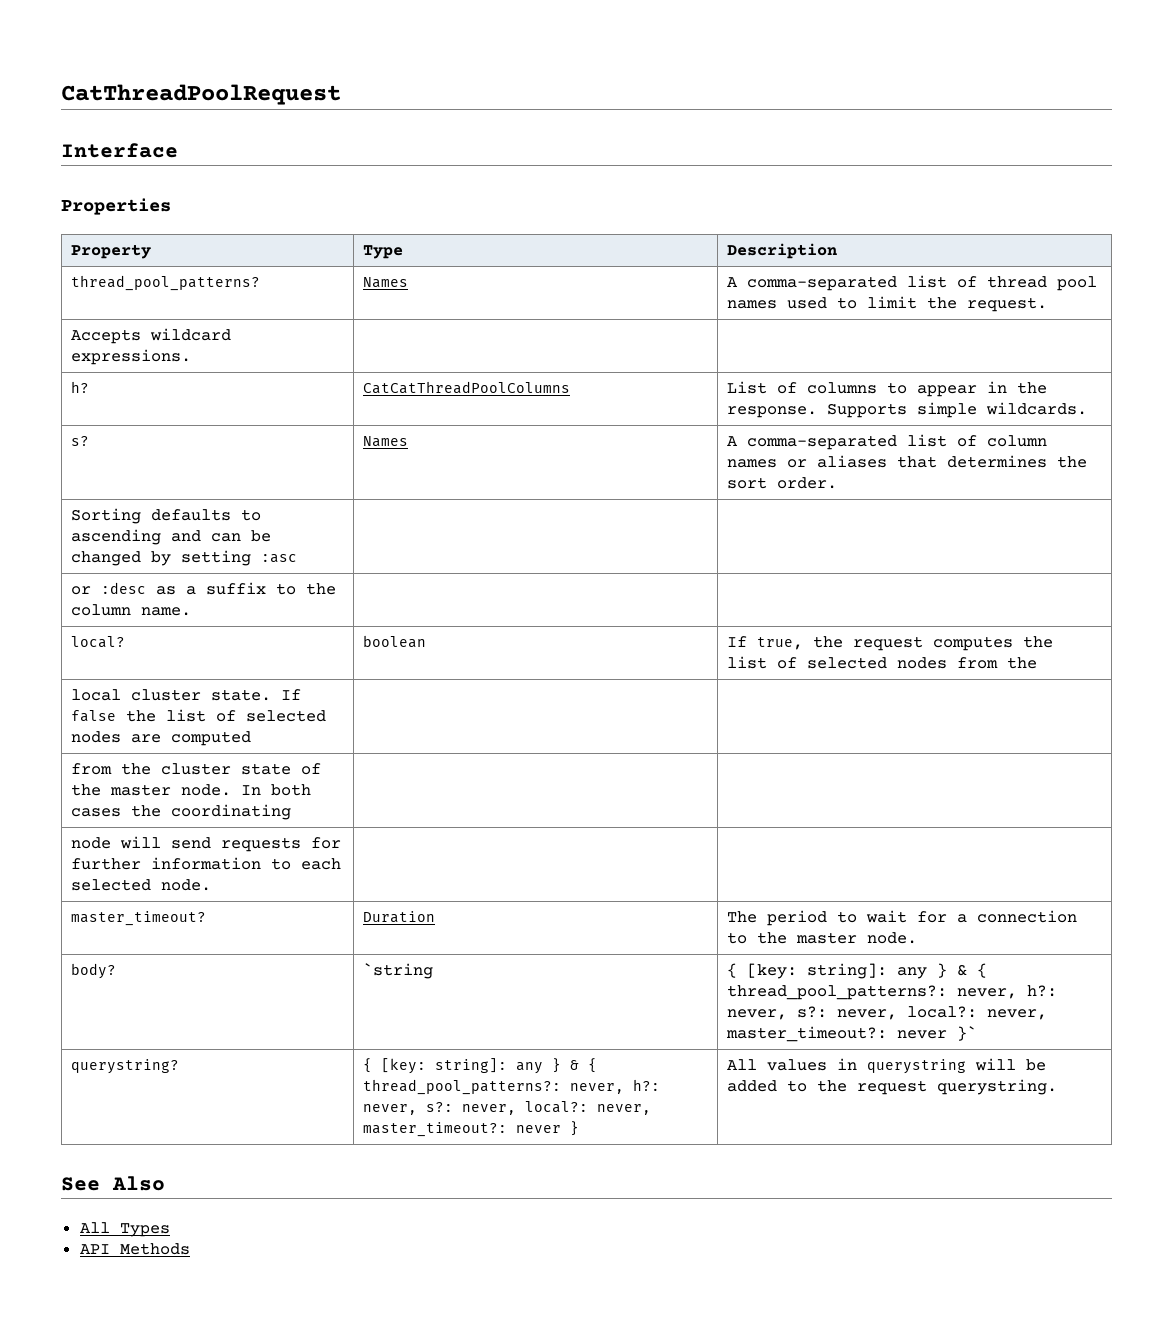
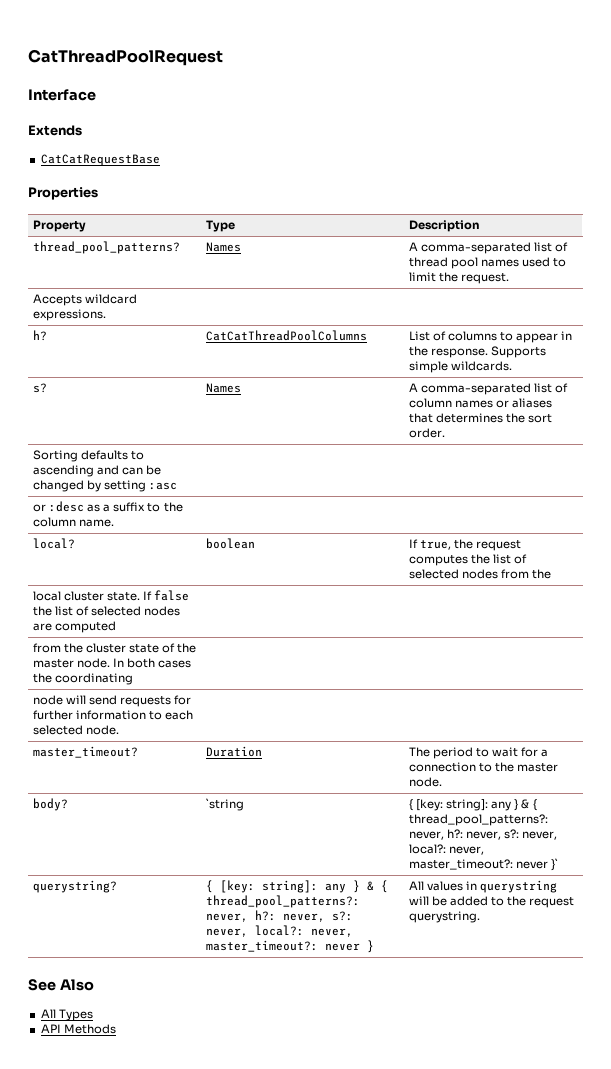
+ Extends
+ CatCatRequestBase

